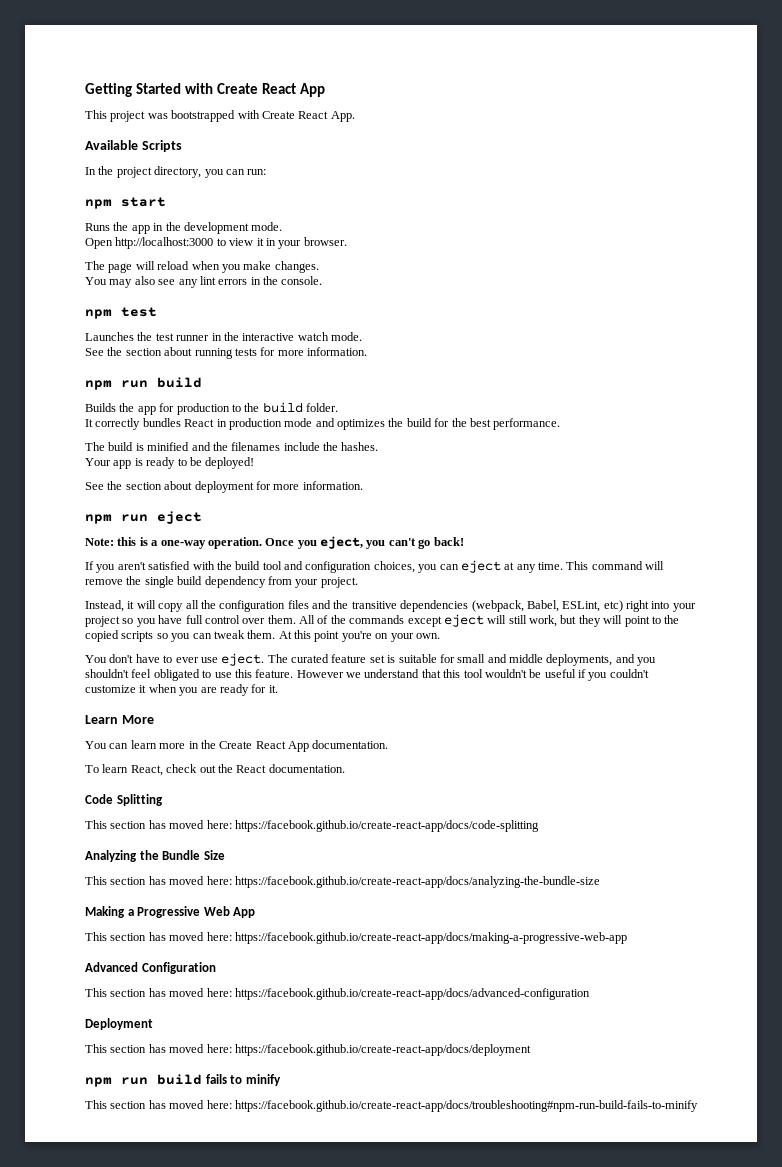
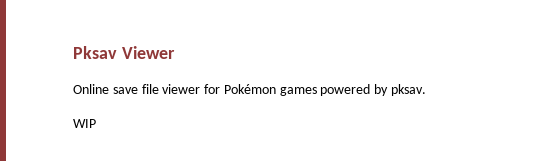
- Getting Started with Create React App
- This project was bootstrapped with Create React App.
- Available Scripts
- In the project directory, you can run:
- npm start
- Runs the app in the development mode.
- Open http://localhost:3000 to view it in your browser.
- The page will reload when you make changes.
- You may also see any lint errors in the console.
- npm test
- Launches the test runner in the interactive watch mode.
- See the section about running tests for more information.
- npm run build
- Builds the app for production to the build folder.
- It correctly bundles React in production mode and optimizes the build for the best performance.
- The build is minified and the filenames include the hashes.
- Your app is ready to be deployed!
- See the section about deployment for more information.
- npm run eject
- Note: this is a one-way operation. Once you eject, you can't go back!
- If you aren't satisfied with the build tool and configuration choices, you can eject at any time. This command will remove the single build dependency from your project.
- Instead, it will copy all the configuration files and the transitive dependencies (webpack, Babel, ESLint, etc) right into your project so you have full control over them. All of the commands except eject will still work, but they will point to the copied scripts so you can tweak them. At this point you're on your own.
- You don't have to ever use eject. The curated feature set is suitable for small and middle deployments, and you shouldn't feel obligated to use this feature. However we understand that this tool wouldn't be useful if you couldn't customize it when you are ready for it.
- Learn More
- You can learn more in the Create React App documentation.
- To learn React, check out the React documentation.
- Code Splitting
- This section has moved here: https://facebook.github.io/create-react-app/docs/code-splitting
- Analyzing the Bundle Size
- This section has moved here: https://facebook.github.io/create-react-app/docs/analyzing-the-bundle-size
- Making a Progressive Web App
- This section has moved here: https://facebook.github.io/create-react-app/docs/making-a-progressive-web-app
- Advanced Configuration
- This section has moved here: https://facebook.github.io/create-react-app/docs/advanced-configuration
- Deployment
- This section has moved here: https://facebook.github.io/create-react-app/docs/deployment
- npm run build fails to minify
- This section has moved here: https://facebook.github.io/create-react-app/docs/troubleshooting#npm-run-build-fails-to-minify
+ Pksav Viewer
+ Online save file viewer for Pokémon games powered by pksav.
+ WIP

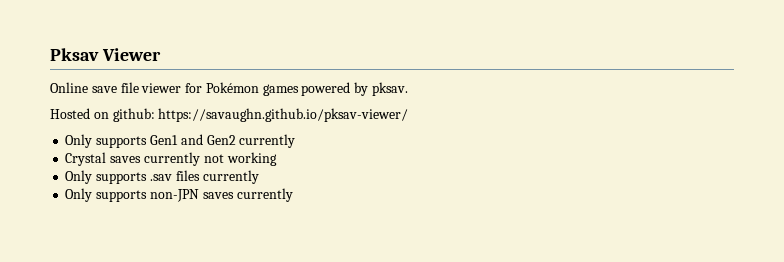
- WIP
+ Hosted on github: https://savaughn.github.io/pksav-viewer/
+ Only supports Gen1 and Gen2 currently
+ Crystal saves currently not working
+ Only supports .sav files currently
+ Only supports non-JPN saves currently

